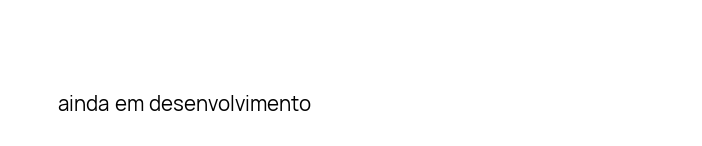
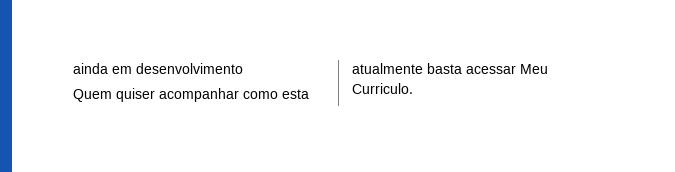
+ Quem quiser acompanhar como esta atualmente basta acessar Meu Curriculo.

